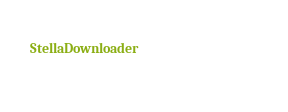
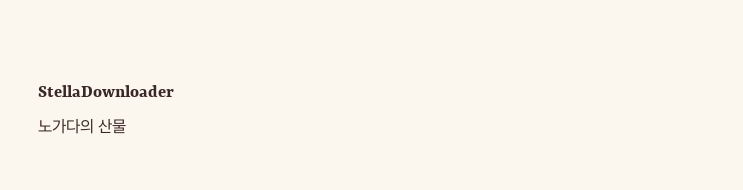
+ 노가다의 산물

